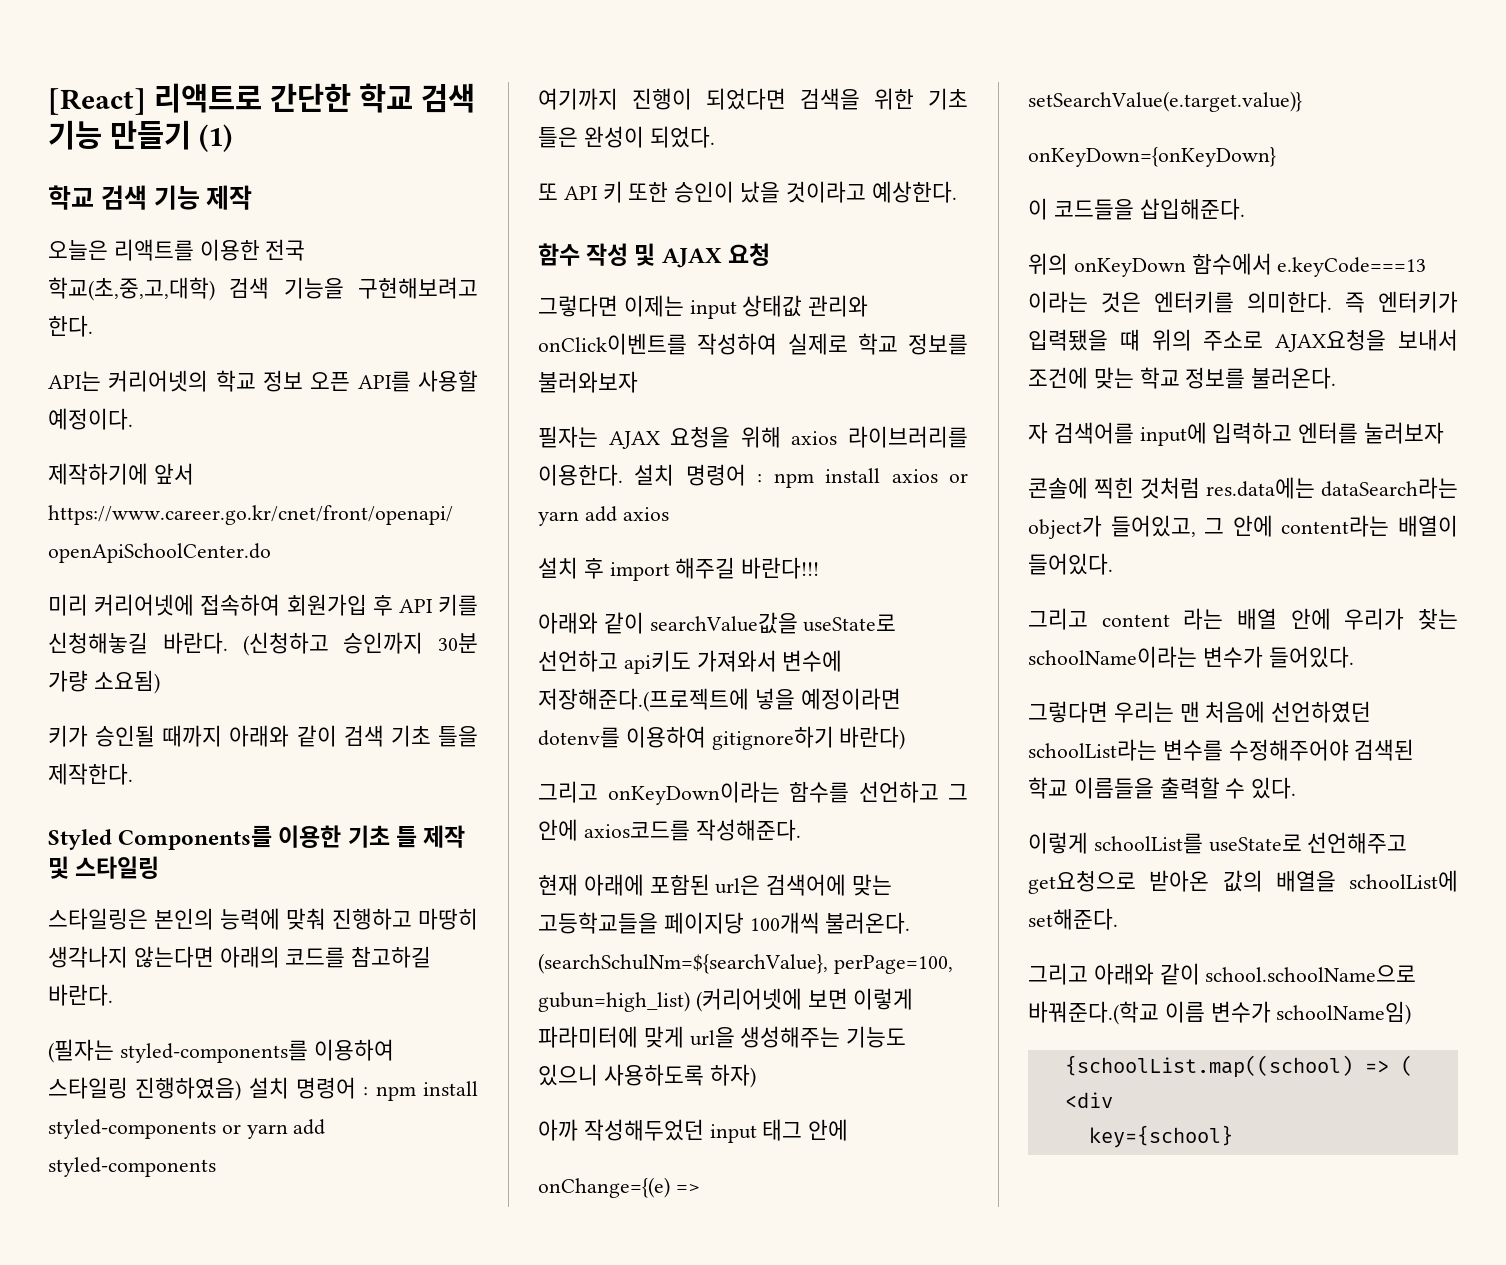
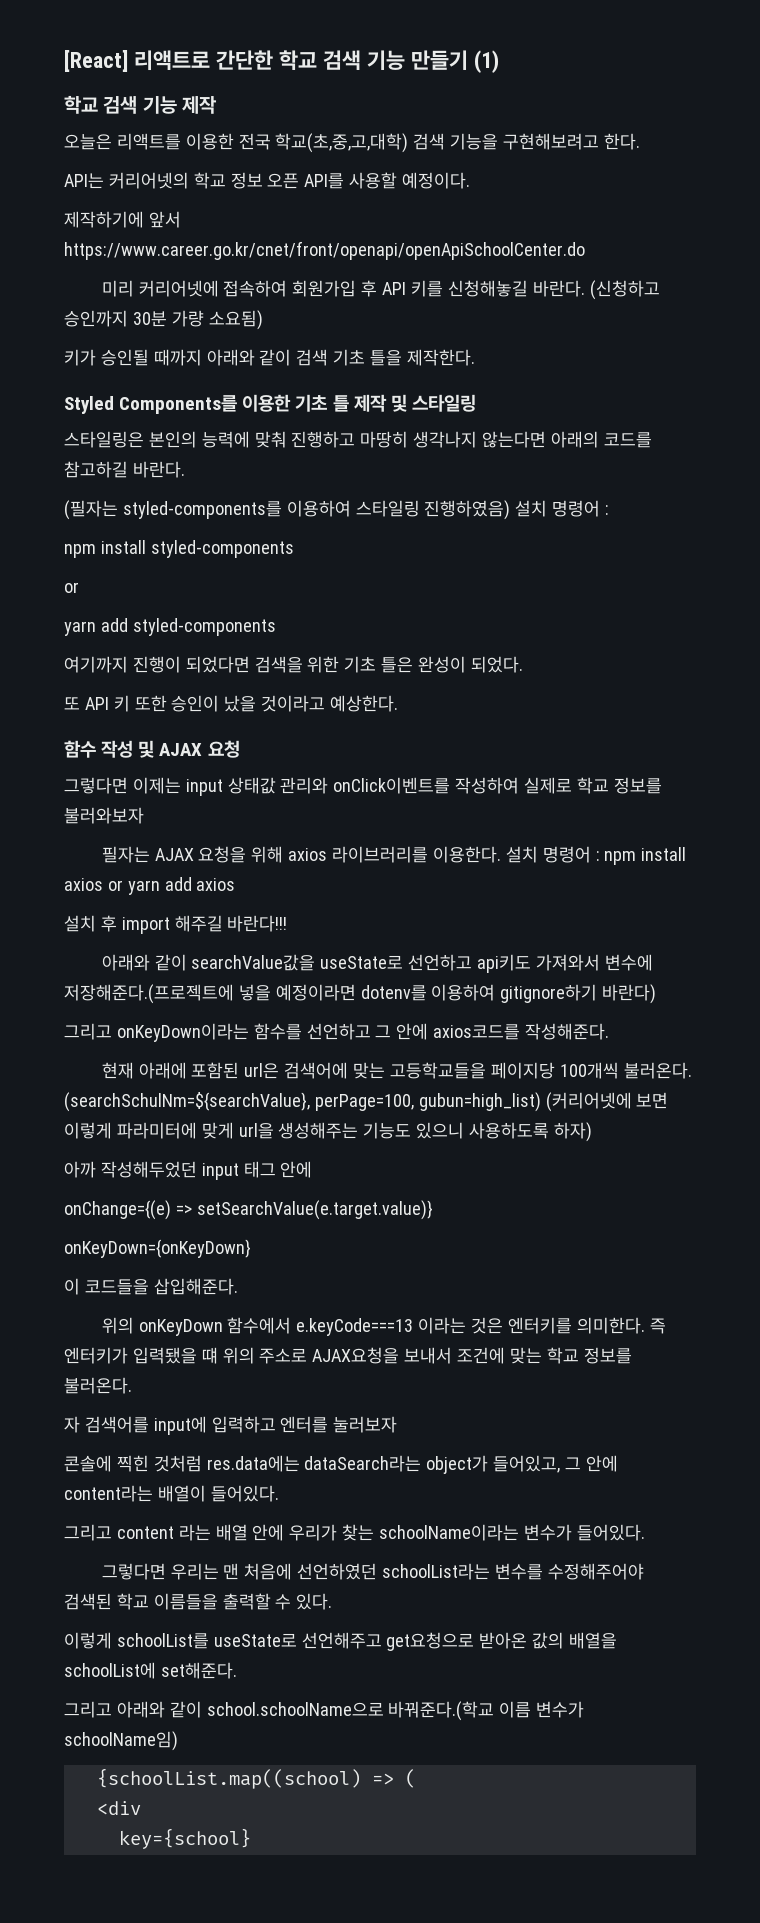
- (필자는 styled-components를 이용하여 스타일링 진행하였음) 설치 명령어 : npm install styled-components or yarn add styled-components
+ (필자는 styled-components를 이용하여 스타일링 진행하였음) 설치 명령어 :
+ npm install styled-components
+ or
+ yarn add styled-components

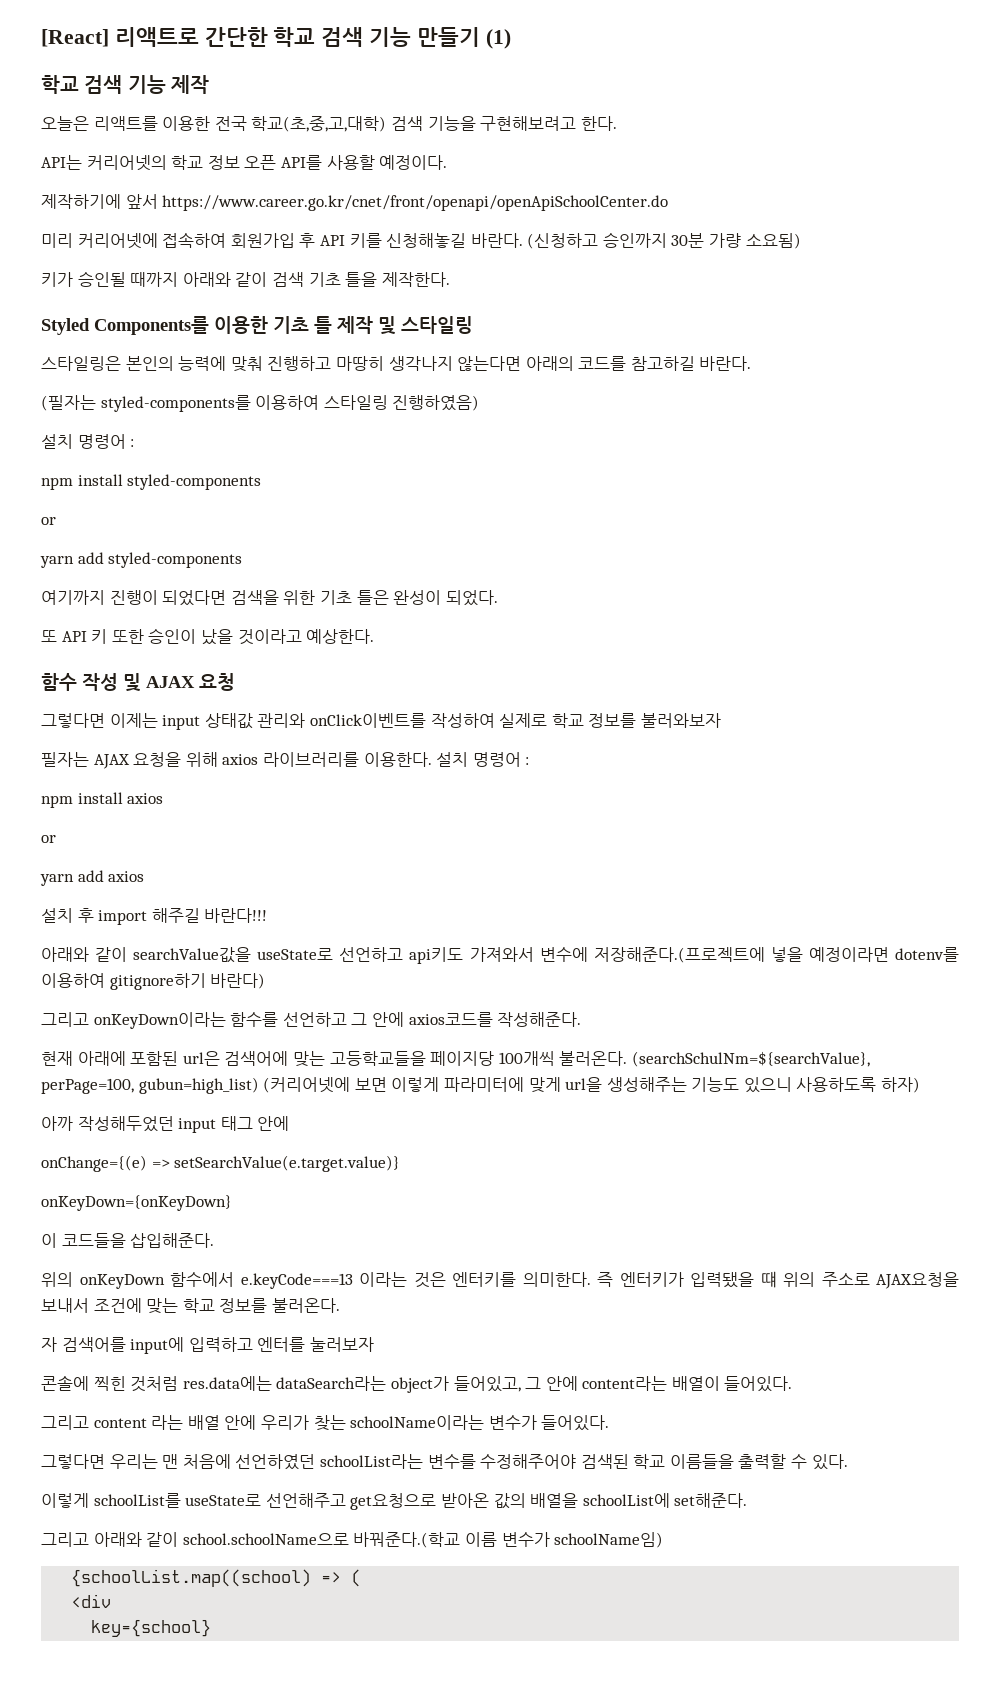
- (필자는 styled-components를 이용하여 스타일링 진행하였음) 설치 명령어 :
+ (필자는 styled-components를 이용하여 스타일링 진행하였음)
+ 설치 명령어 :
- 필자는 AJAX 요청을 위해 axios 라이브러리를 이용한다. 설치 명령어 : npm install axios or yarn add axios
+ 필자는 AJAX 요청을 위해 axios 라이브러리를 이용한다. 설치 명령어 :
+ npm install axios
+ or
+ yarn add axios

